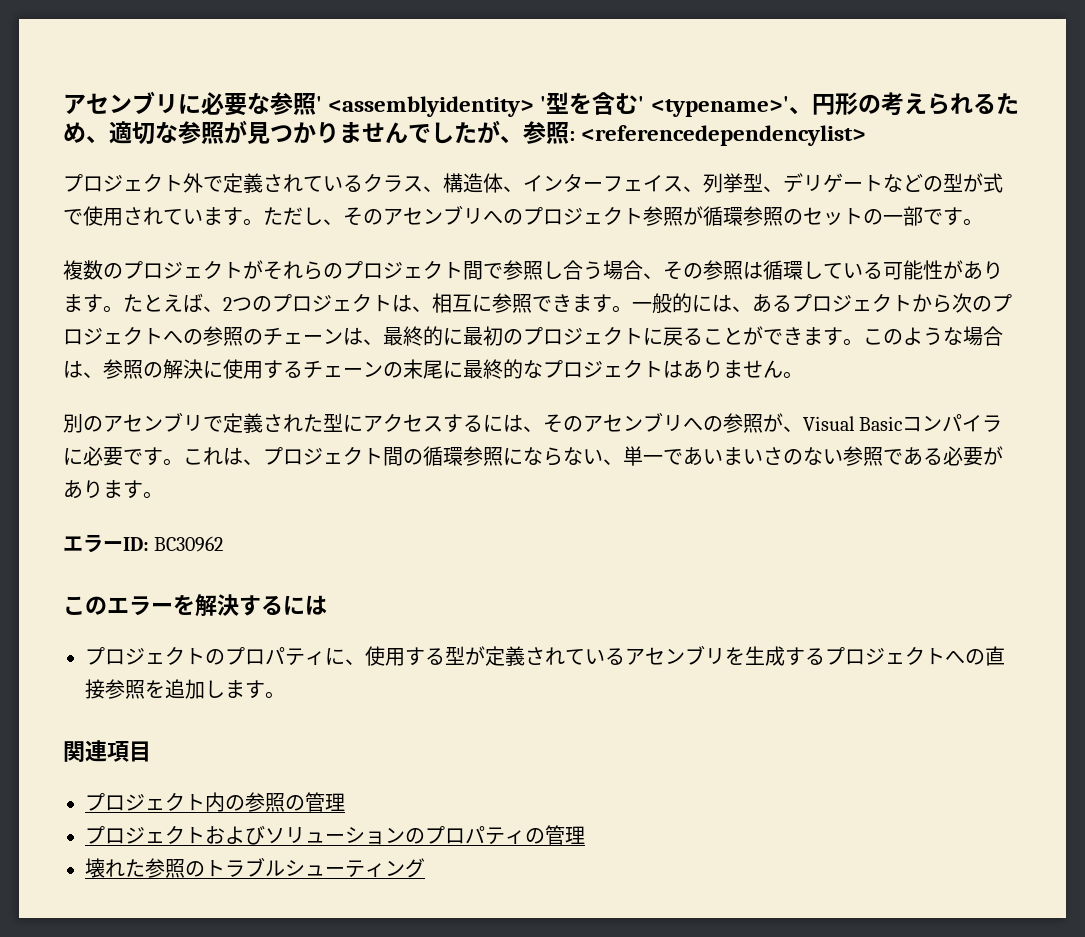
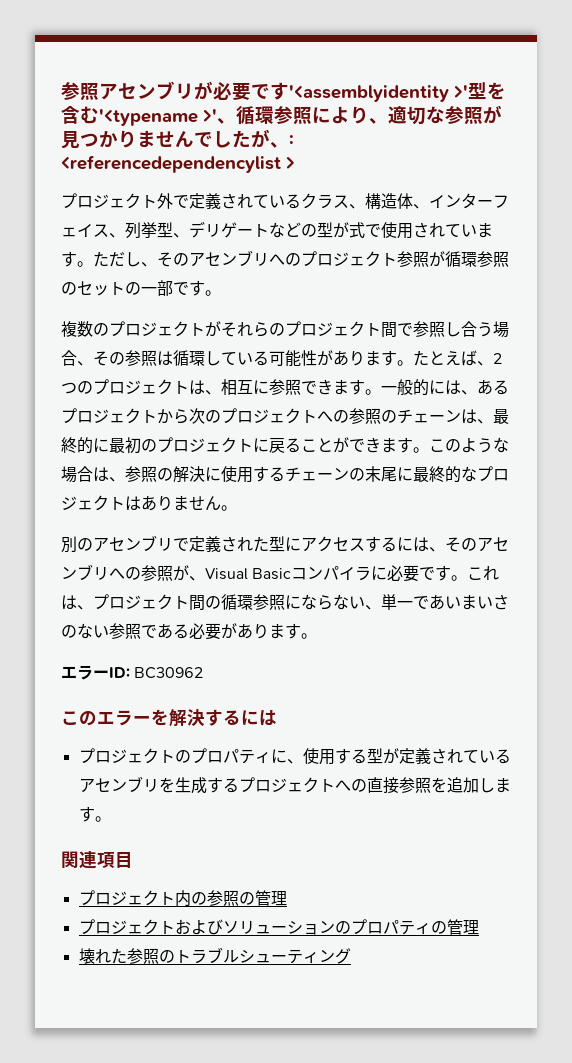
- アセンブリに必要な参照' <assemblyidentity> '型を含む' <typename>'、円形の考えられるため、適切な参照が見つかりませんでしたが、参照: <referencedependencylist>
+ 参照アセンブリが必要です'<assemblyidentity >'型を含む'<typename >'、循環参照により、適切な参照が見つかりませんでしたが、: <referencedependencylist >

